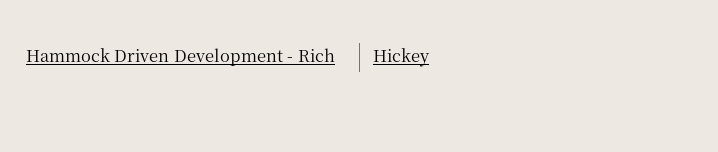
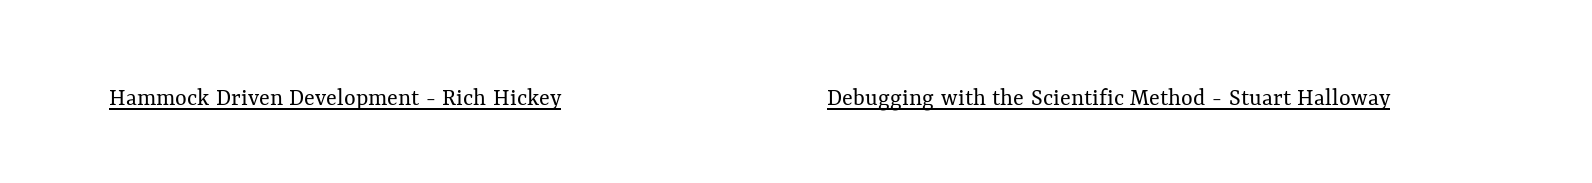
+ Debugging with the Scientific Method - Stuart Halloway

